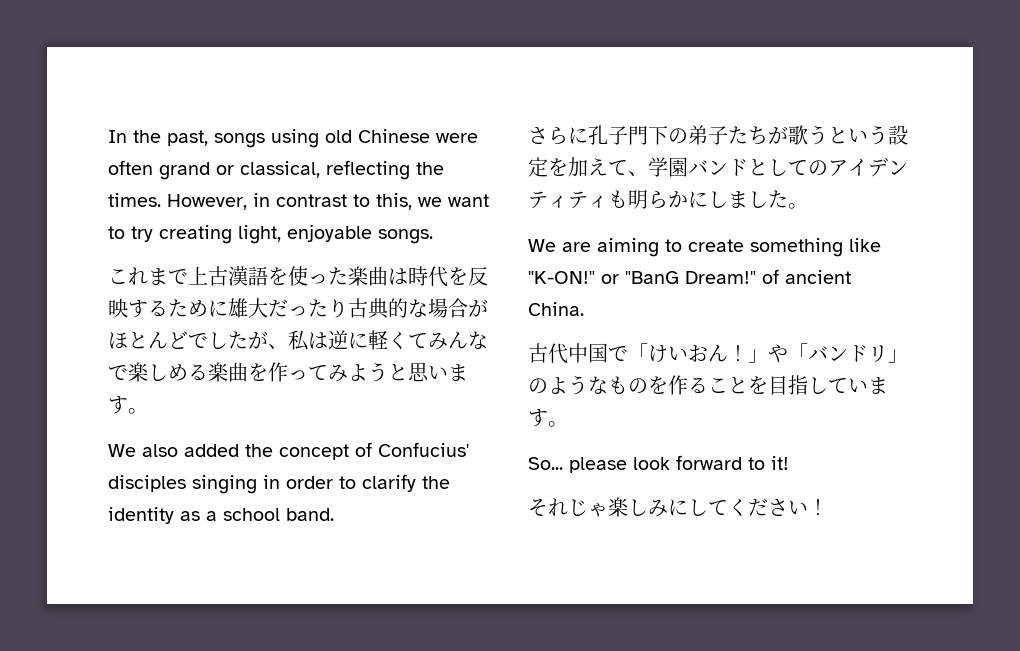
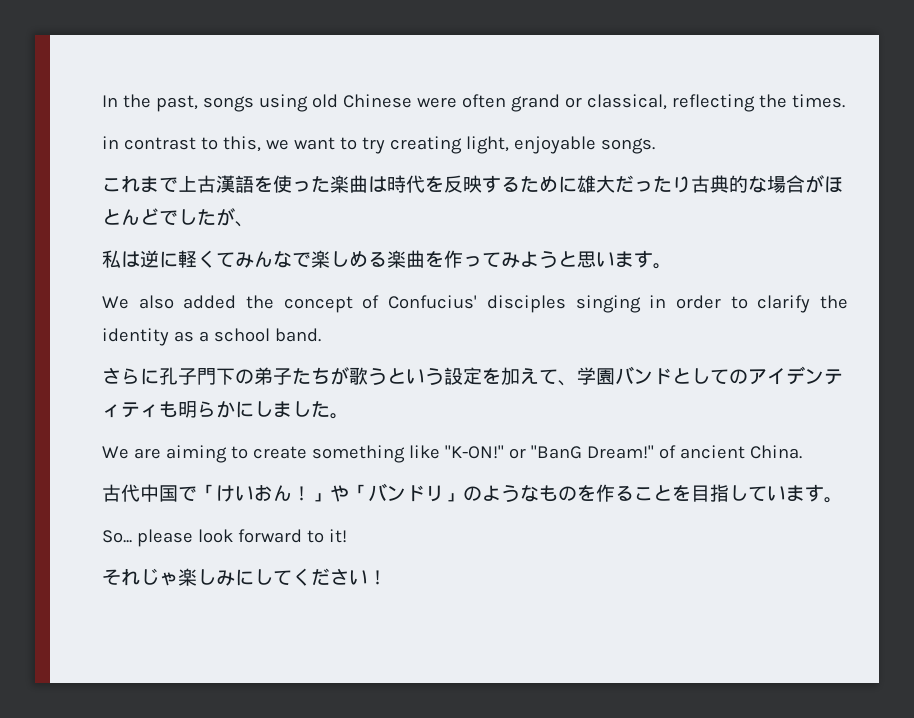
- In the past, songs using old Chinese were often grand or classical, reflecting the times. However, in contrast to this, we want to try creating light, enjoyable songs.
+ In the past, songs using old Chinese were often grand or classical, reflecting the times.
+ in contrast to this, we want to try creating light, enjoyable songs.
- これまで上古漢語を使った楽曲は時代を反映するために雄大だったり古典的な場合がほとんどでしたが、私は逆に軽くてみんなで楽しめる楽曲を作ってみようと思います。
+ これまで上古漢語を使った楽曲は時代を反映するために雄大だったり古典的な場合がほとんどでしたが、
+ 私は逆に軽くてみんなで楽しめる楽曲を作ってみようと思います。

